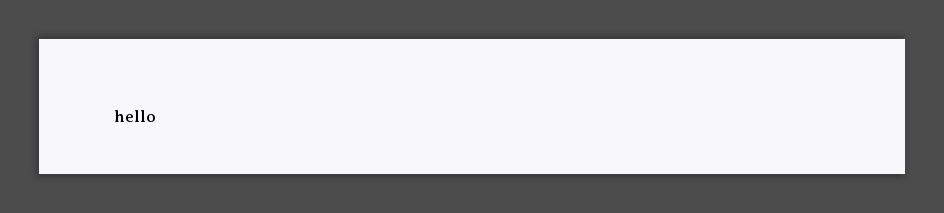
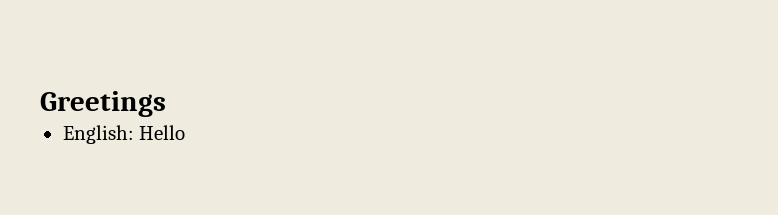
- hello
+ Greetings
+ English: Hello

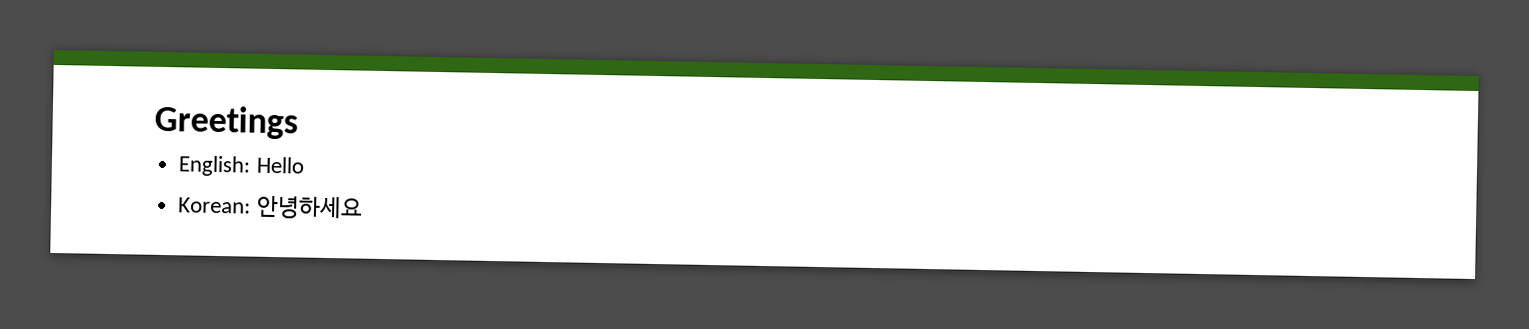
+ Korean: 안녕하세요

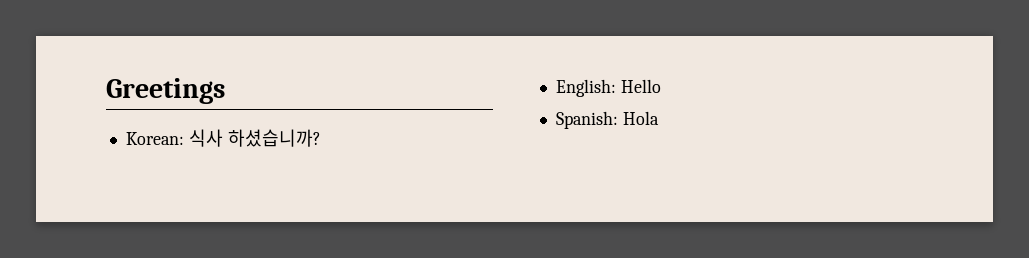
+ Korean: 식사 하셨습니까?
- Korean: 안녕하세요
+ Spanish: Hola

